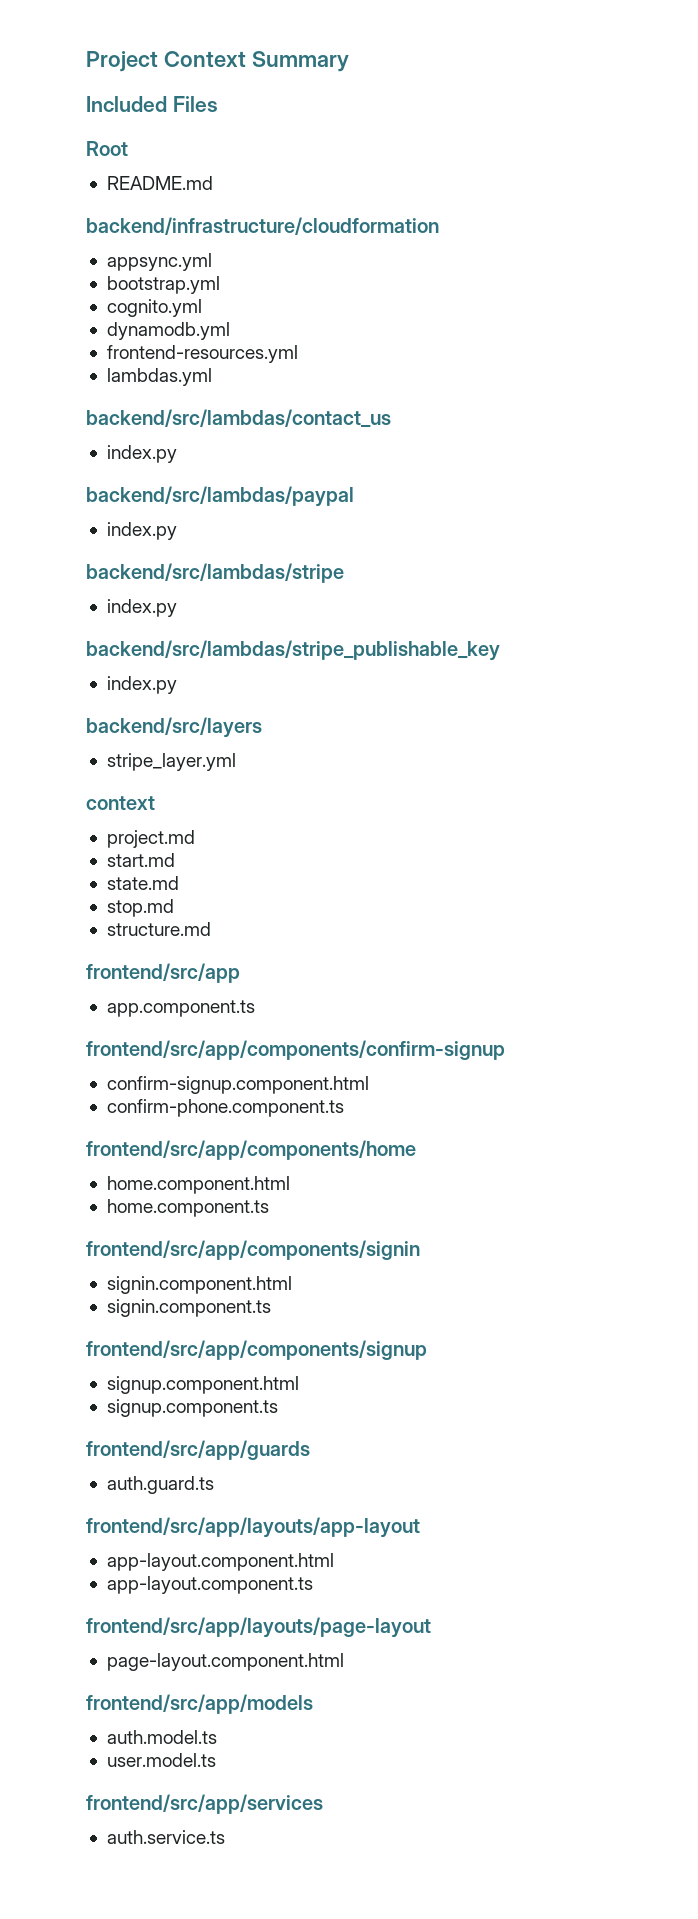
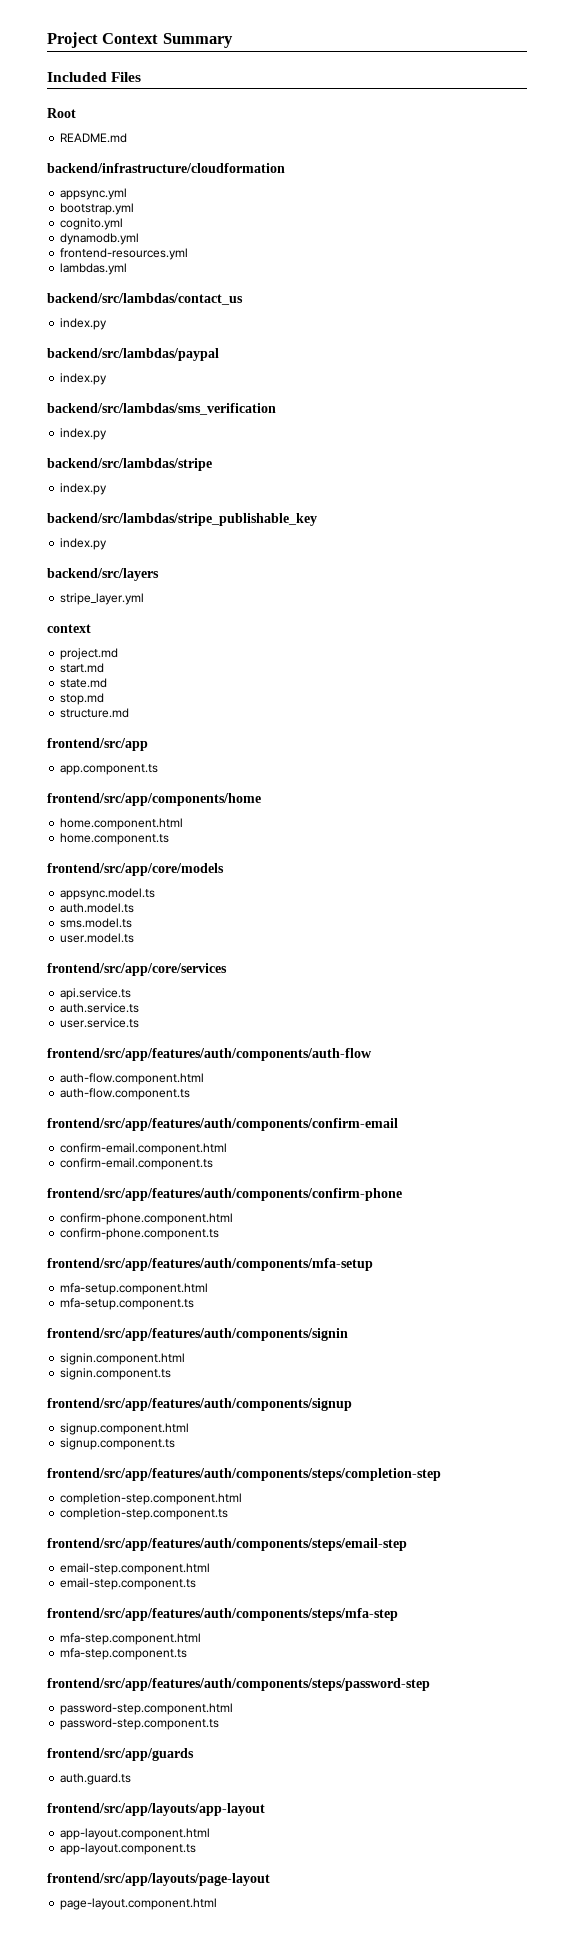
+ backend/src/lambdas/sms_verification
+ index.py
- frontend/src/app/components/confirm-signup
- confirm-signup.component.html
- confirm-phone.component.ts
- frontend/src/app/components/signin
+ frontend/src/app/core/models
+ appsync.model.ts
+ auth.model.ts
+ sms.model.ts
+ user.model.ts
+ frontend/src/app/core/services
+ api.service.ts
+ auth.service.ts
+ user.service.ts
+ frontend/src/app/features/auth/components/auth-flow
+ auth-flow.component.html
+ auth-flow.component.ts
+ frontend/src/app/features/auth/components/confirm-email
+ confirm-email.component.html
+ confirm-email.component.ts
+ frontend/src/app/features/auth/components/confirm-phone
+ confirm-phone.component.html
+ confirm-phone.component.ts
+ frontend/src/app/features/auth/components/mfa-setup
+ mfa-setup.component.html
+ mfa-setup.component.ts
+ frontend/src/app/features/auth/components/signin
- frontend/src/app/components/signup
+ frontend/src/app/features/auth/components/signup
+ frontend/src/app/features/auth/components/steps/completion-step
+ completion-step.component.html
+ completion-step.component.ts
+ frontend/src/app/features/auth/components/steps/email-step
+ email-step.component.html
+ email-step.component.ts
+ frontend/src/app/features/auth/components/steps/mfa-step
+ mfa-step.component.html
+ mfa-step.component.ts
+ frontend/src/app/features/auth/components/steps/password-step
+ password-step.component.html
+ password-step.component.ts
- frontend/src/app/models
- auth.model.ts
- user.model.ts
- frontend/src/app/services
- auth.service.ts

